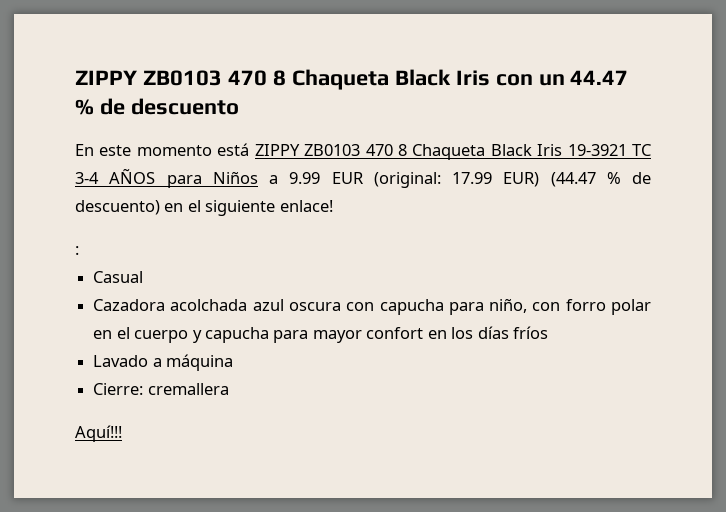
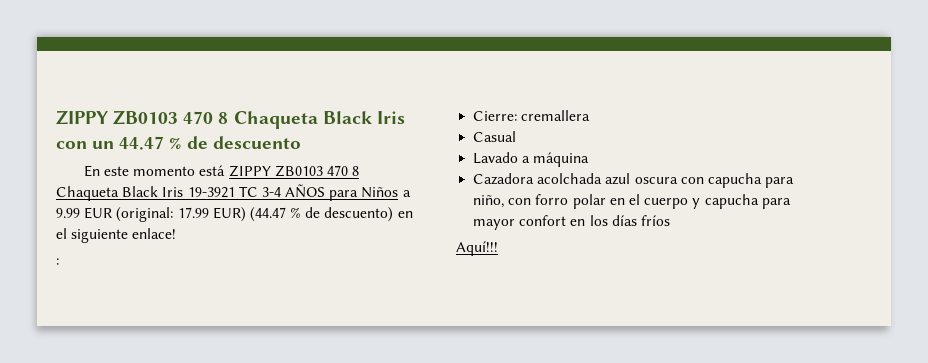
+ Cierre: cremallera
+ Lavado a máquina
- Lavado a máquina
- Cierre: cremallera

